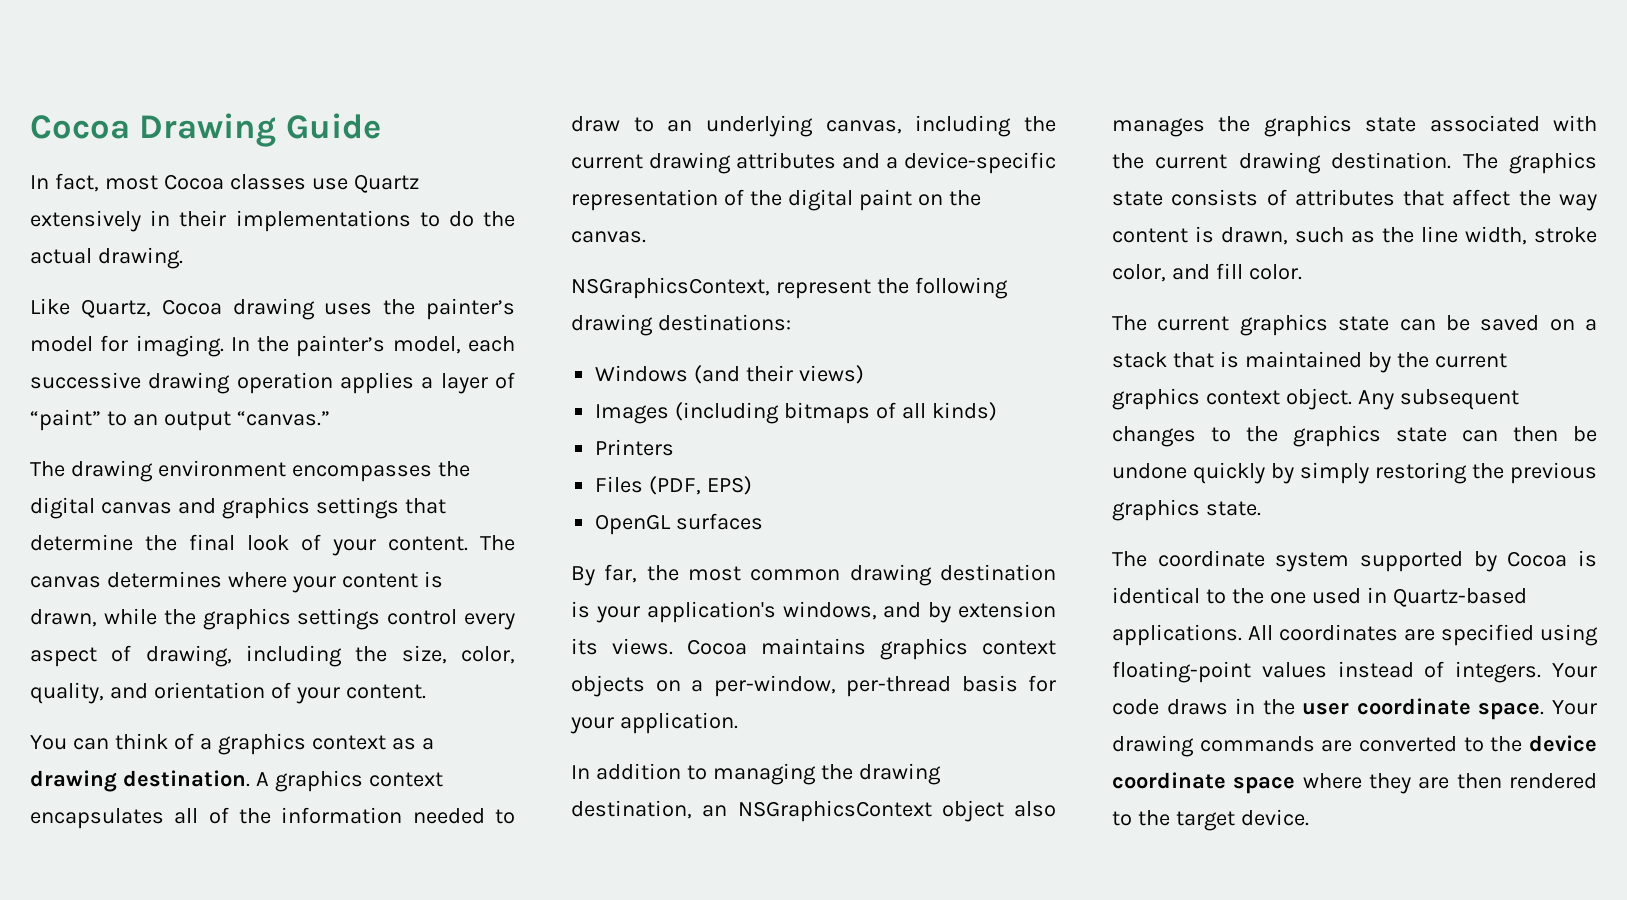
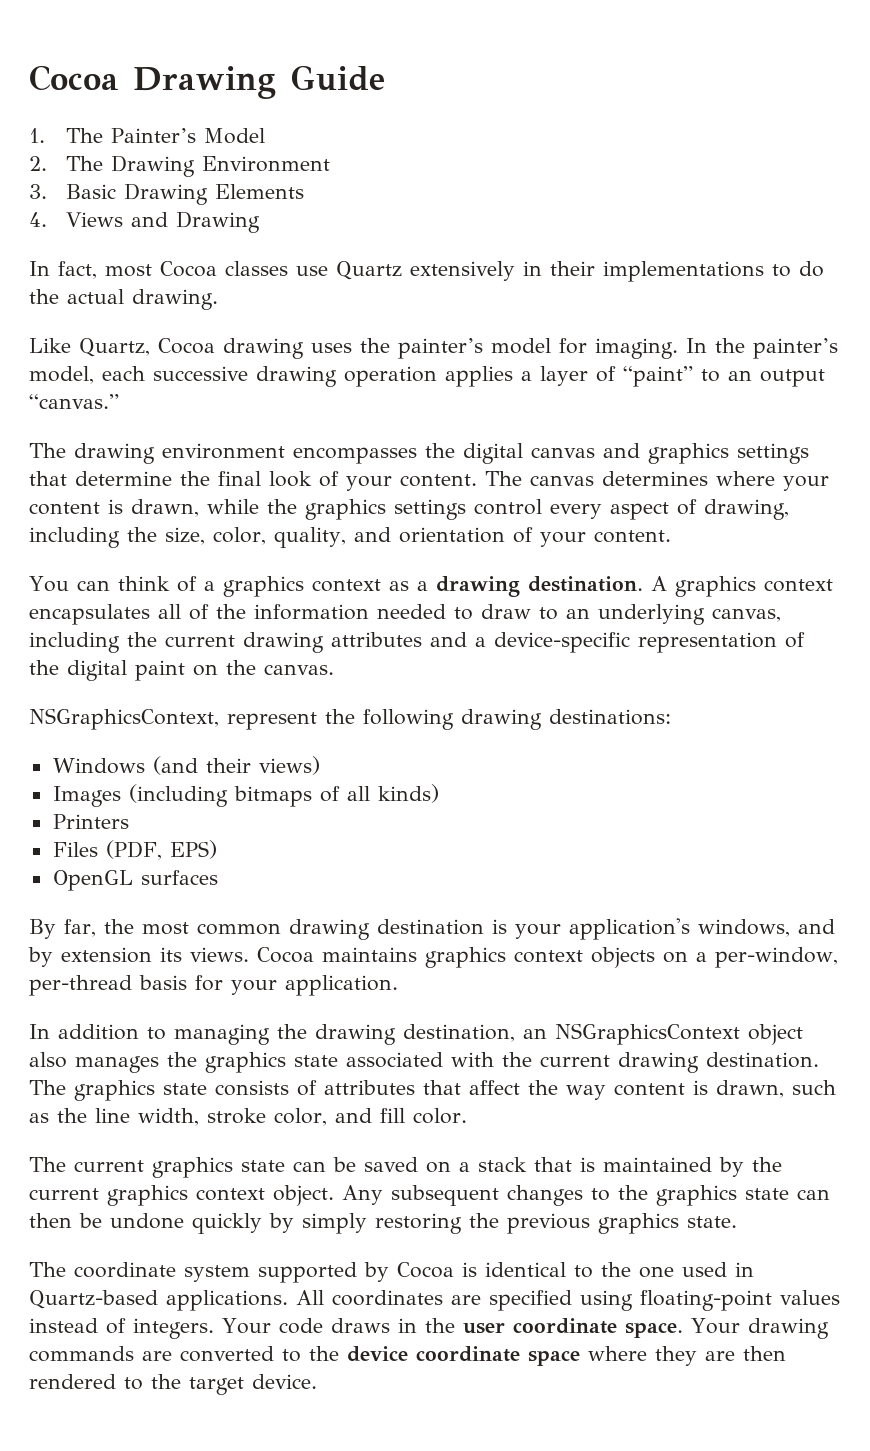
+ 1. The Painter’s Model
+ 2. The Drawing Environment
+ 3. Basic Drawing Elements
+ 4. Views and Drawing

